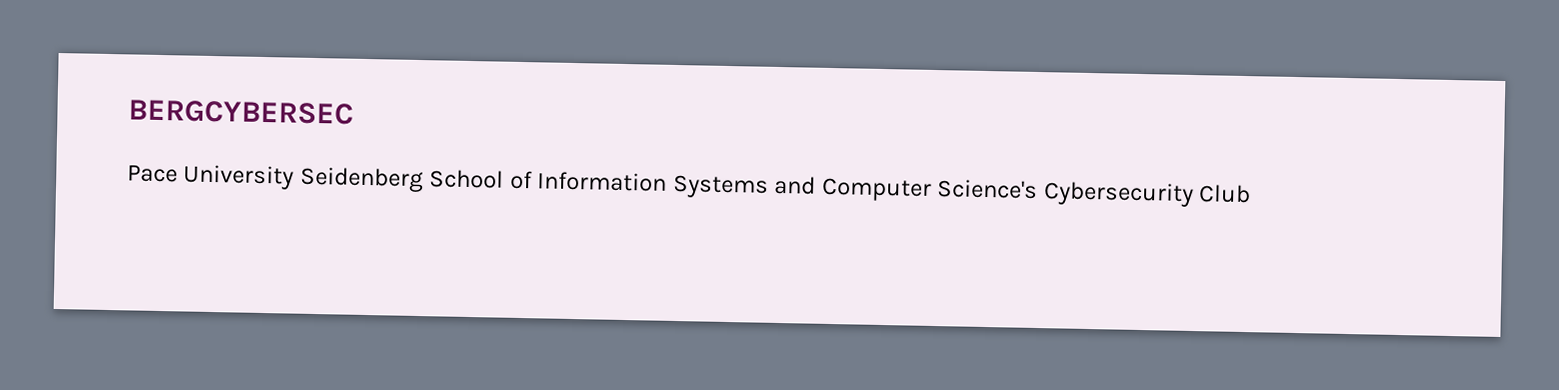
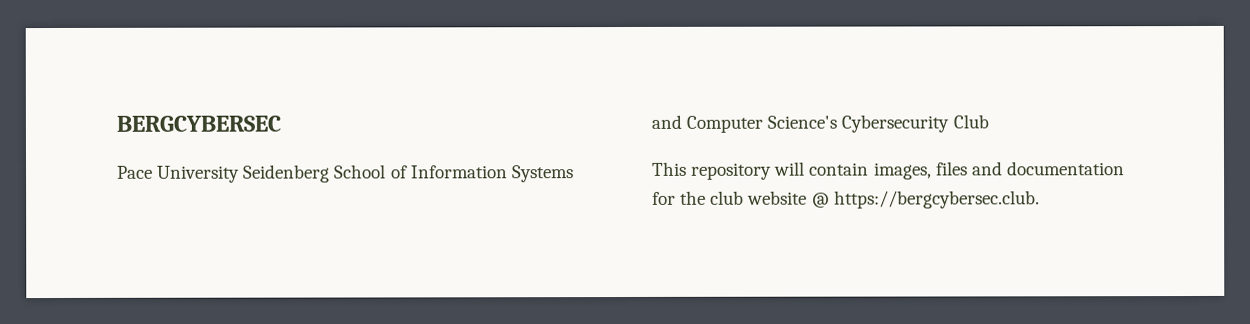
+ This repository will contain images, files and documentation for the club website @ https://bergcybersec.club.

